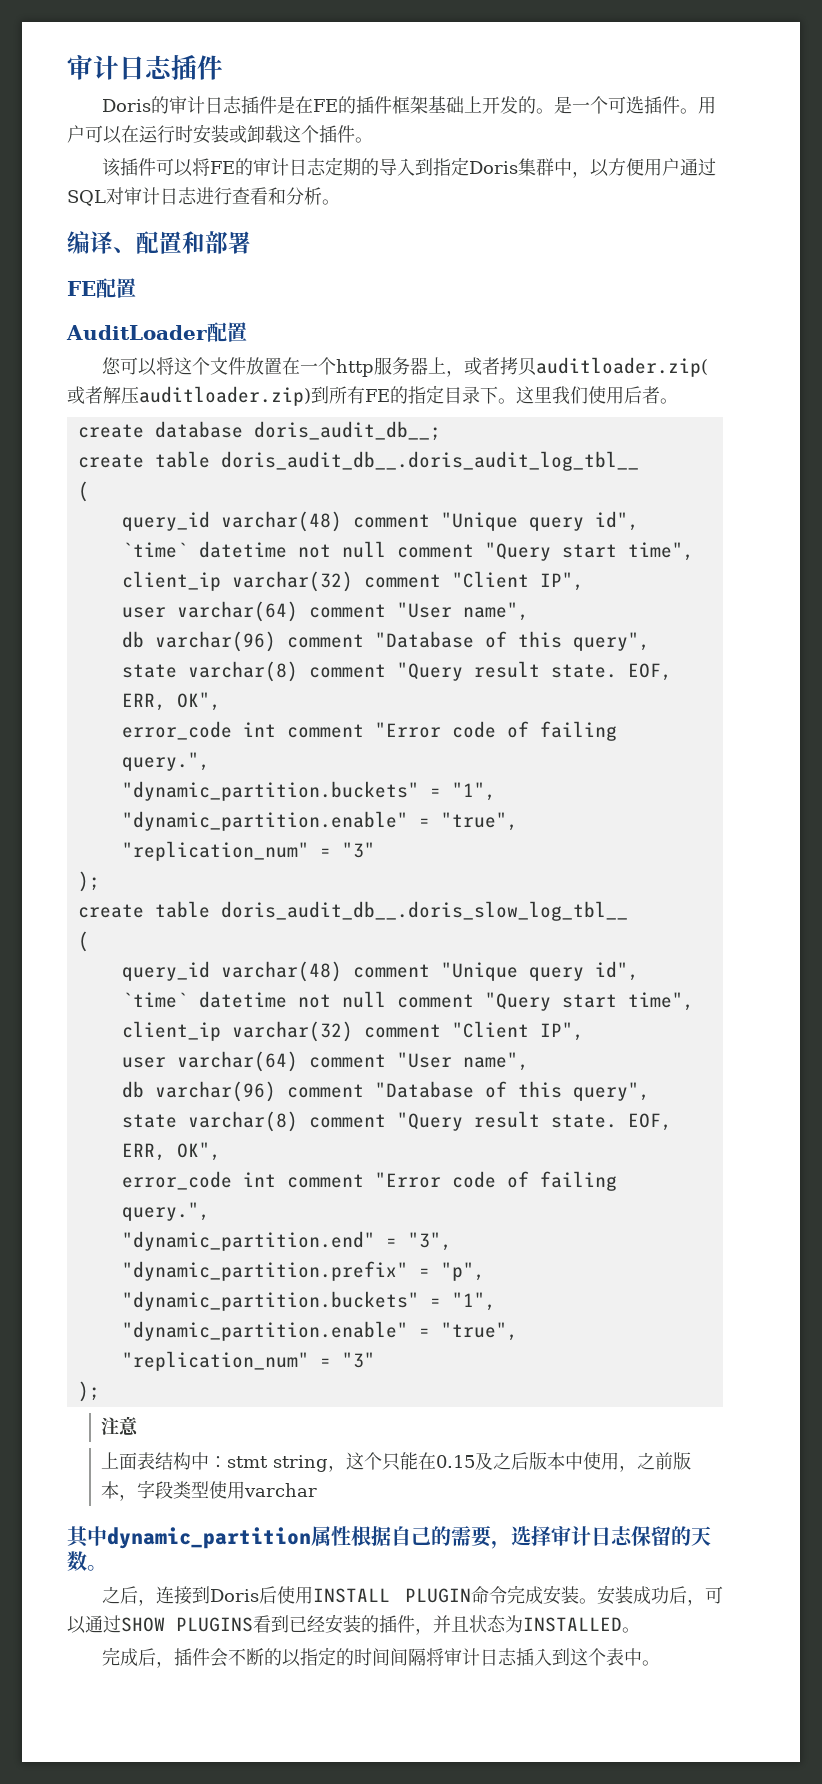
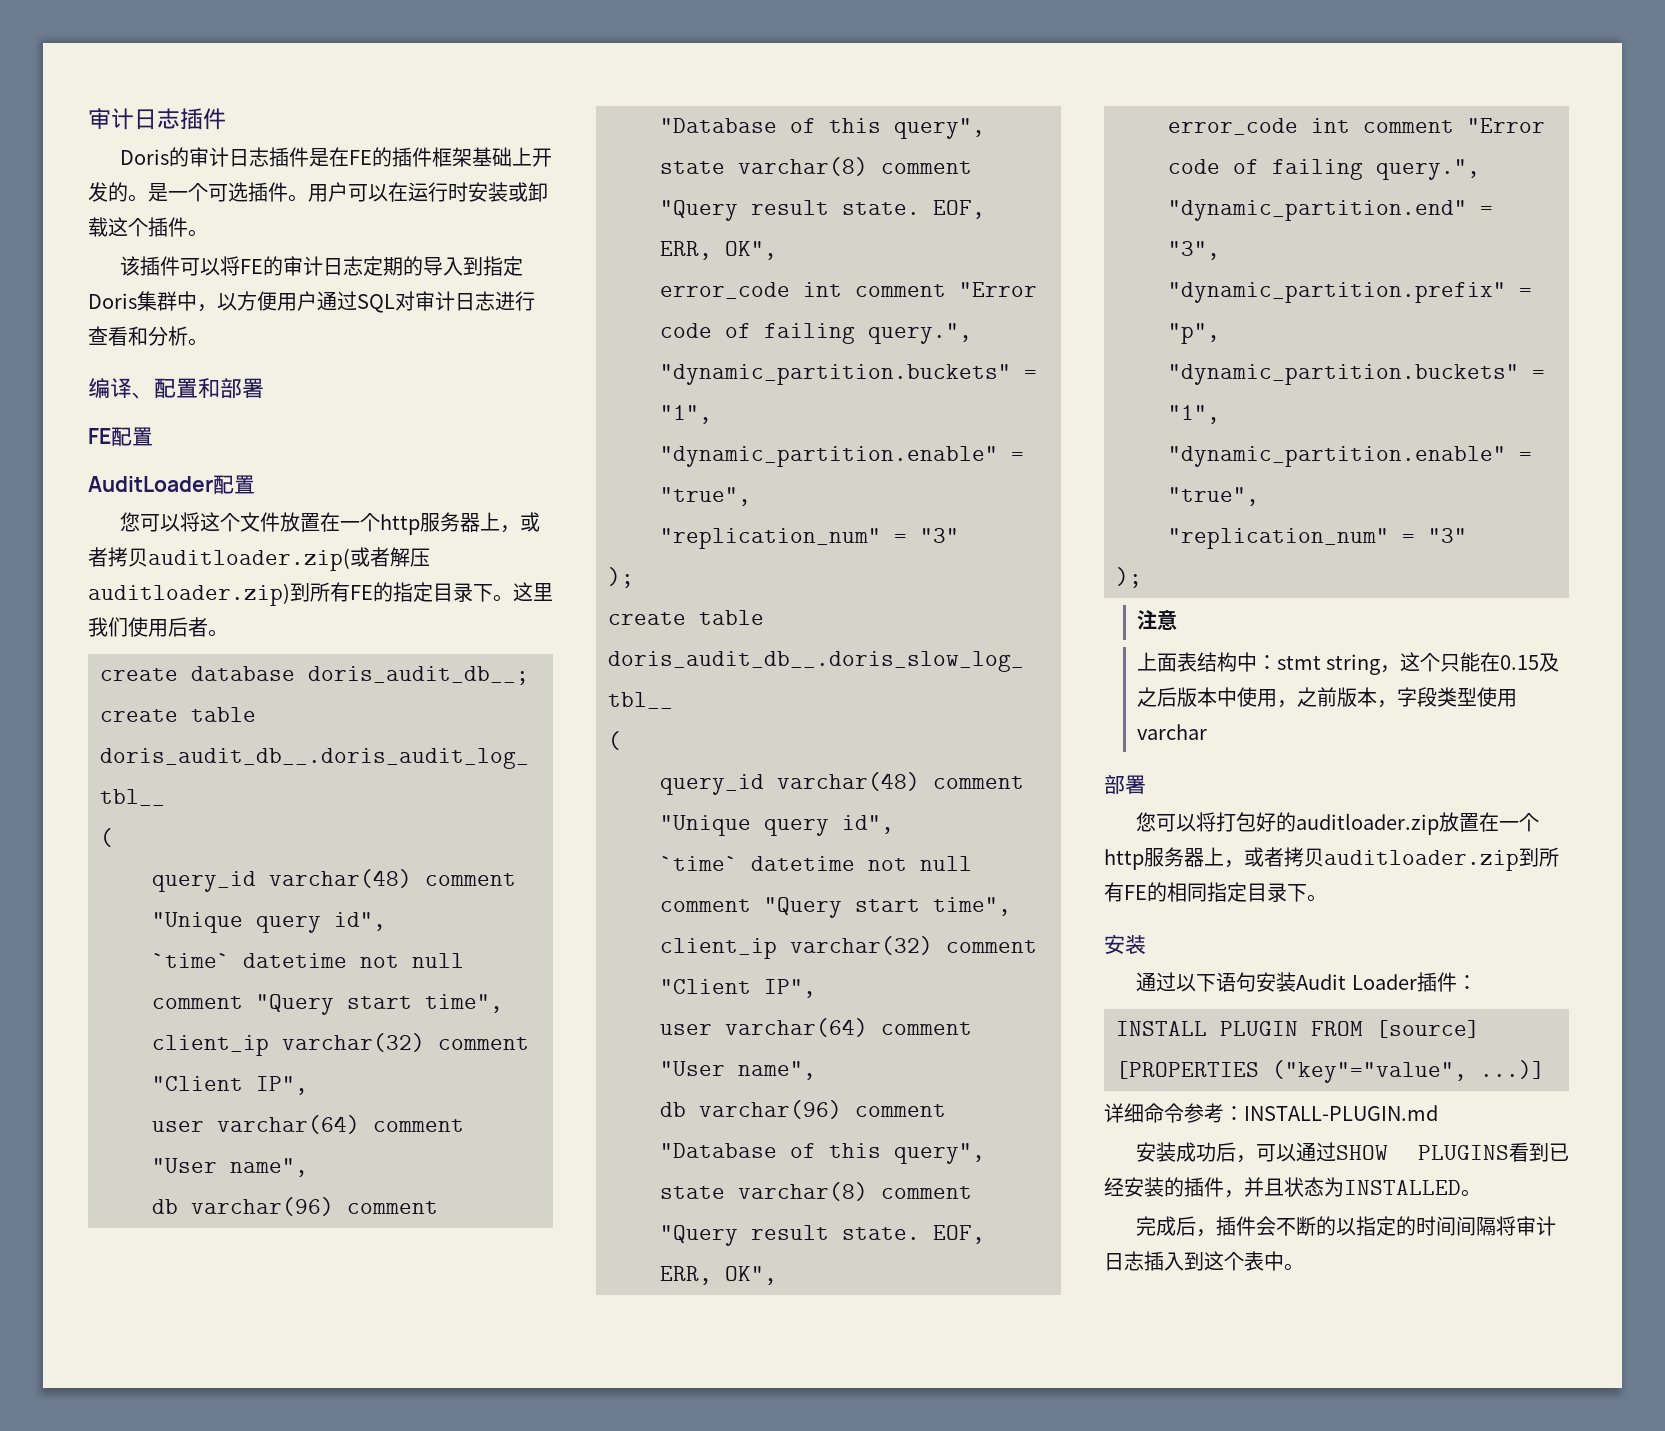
  上面表结构中：stmt string，这个只能在0.15及之后版本中使用，之前版本，字段类型使用varchar
- 其中dynamic_partition属性根据自己的需要，选择审计日志保留的天数。
- 之后，连接到Doris后使用INSTALL PLUGIN命令完成安装。安装成功后，可以通过SHOW PLUGINS看到已经安装的插件，并且状态为INSTALLED。
+ 部署
+ 您可以将打包好的auditloader.zip放置在一个http服务器上，或者拷贝auditloader.zip到所有FE的相同指定目录下。
+ 安装
+ 通过以下语句安装Audit Loader插件：
+ INSTALL PLUGIN FROM [source] [PROPERTIES ("key"="value", ...)]
+ 详细命令参考：INSTALL-PLUGIN.md
+ 安装成功后，可以通过SHOW PLUGINS看到已经安装的插件，并且状态为INSTALLED。

